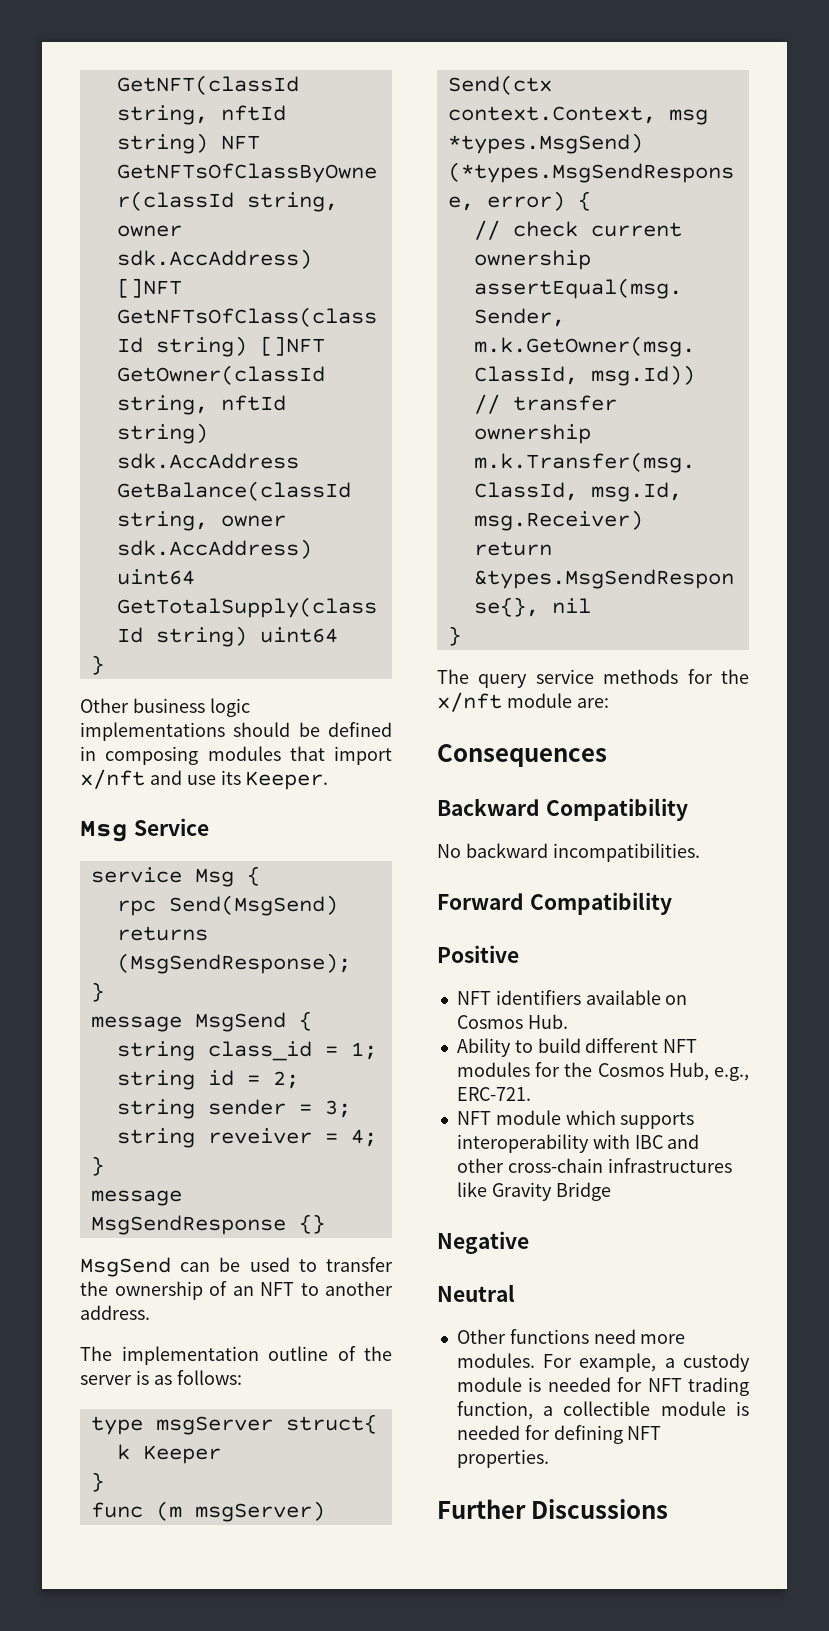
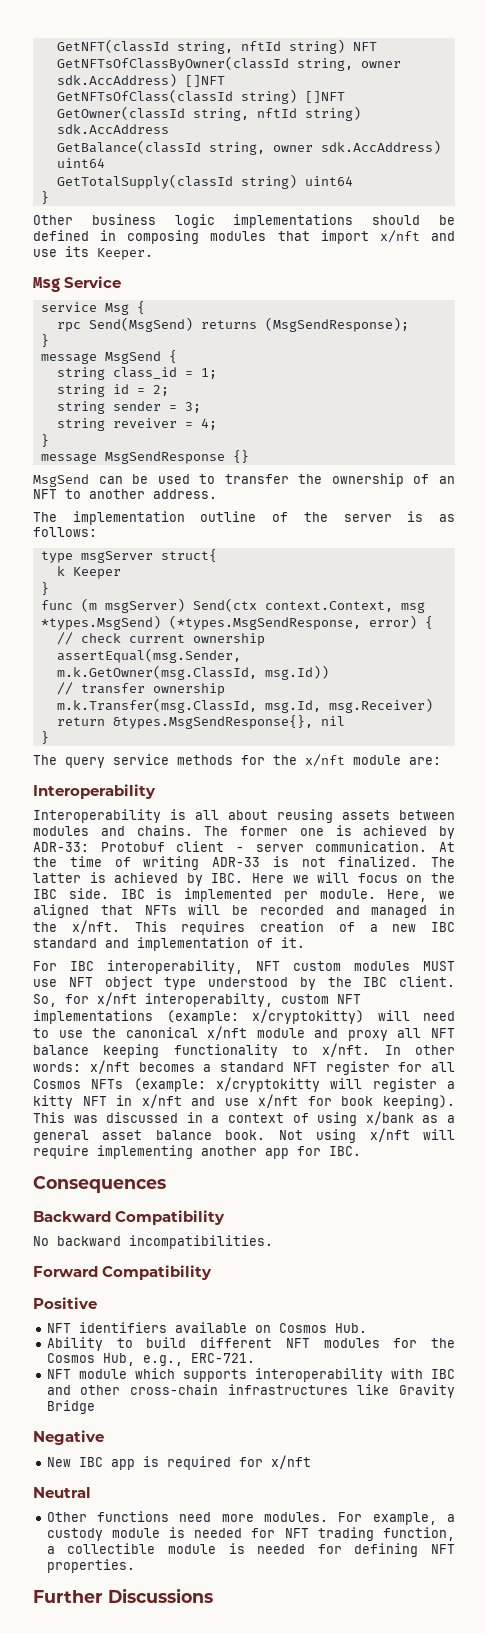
  The query service methods for the x/nft module are:
+ Interoperability
+ Interoperability is all about reusing assets between modules and chains. The former one is achieved by ADR-33: Protobuf client - server communication. At the time of writing ADR-33 is not finalized. The latter is achieved by IBC. Here we will focus on the IBC side. IBC is implemented per module. Here, we aligned that NFTs will be recorded and managed in the x/nft. This requires creation of a new IBC standard and implementation of it.
+ For IBC interoperability, NFT custom modules MUST use NFT object type understood by the IBC client. So, for x/nft interoperabilty, custom NFT implementations (example: x/cryptokitty) will need to use the canonical x/nft module and proxy all NFT balance keeping functionality to x/nft. In other words: x/nft becomes a standard NFT register for all Cosmos NFTs (example: x/cryptokitty will register a kitty NFT in x/nft and use x/nft for book keeping). This was discussed in a context of using x/bank as a general asset balance book. Not using x/nft will require implementing another app for IBC.
+ New IBC app is required for x/nft

